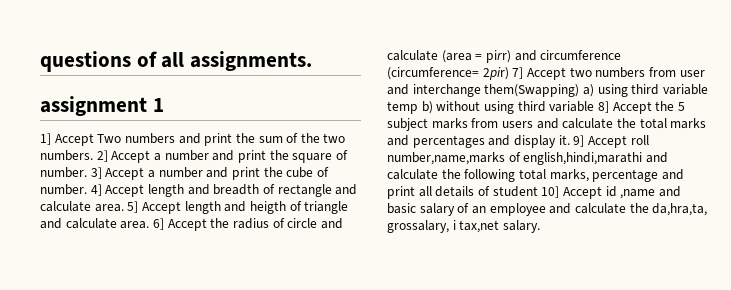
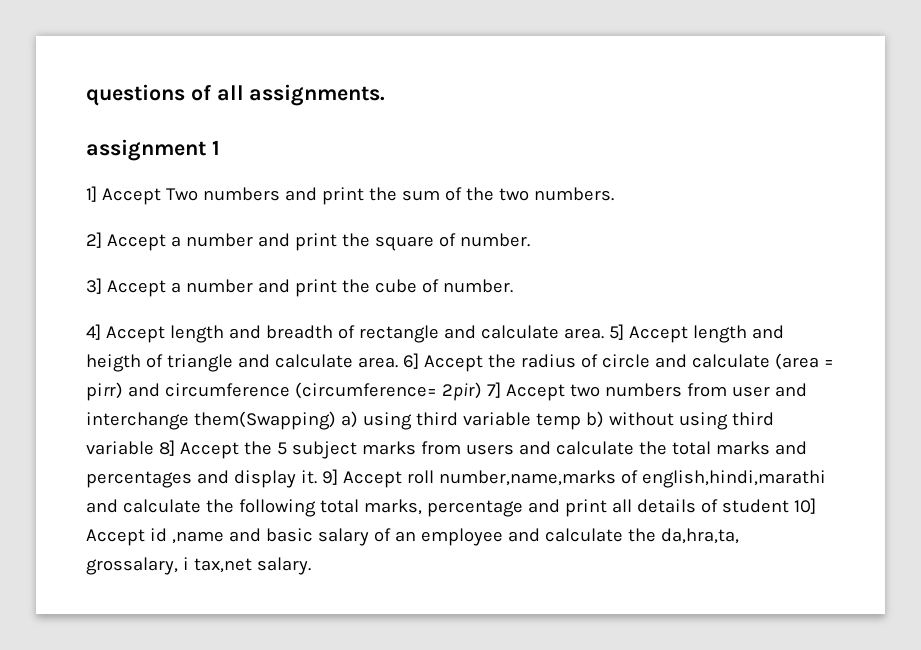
- 1] Accept Two numbers and print the sum of the two numbers. 2] Accept a number and print the square of number. 3] Accept a number and print the cube of number. 4] Accept length and breadth of rectangle and calculate area.
+ 1] Accept Two numbers and print the sum of the two numbers.
+ 2] Accept a number and print the square of number.
+ 3] Accept a number and print the cube of number.
+ 4] Accept length and breadth of rectangle and calculate area.

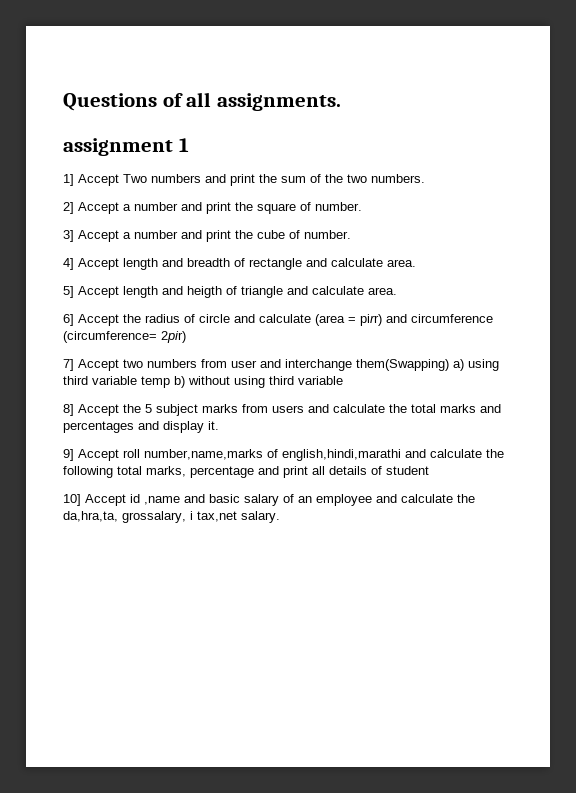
- questions of all assignments.
+ Questions of all assignments.
- 4] Accept length and breadth of rectangle and calculate area. 5] Accept length and heigth of triangle and calculate area. 6] Accept the radius of circle and calculate (area = pirr) and circumference (circumference= 2pir) 7] Accept two numbers from user and interchange them(Swapping) a) using third variable temp b) without using third variable 8] Accept the 5 subject marks from users and calculate the total marks and percentages and display it. 9] Accept roll number,name,marks of english,hindi,marathi and calculate the following total marks, percentage and print all details of student 10] Accept id ,name and basic salary of an employee and calculate the da,hra,ta, grossalary, i tax,net salary.
+ 4] Accept length and breadth of rectangle and calculate area.
+ 5] Accept length and heigth of triangle and calculate area.
+ 6] Accept the radius of circle and calculate (area = pirr) and circumference (circumference= 2pir)
+ 7] Accept two numbers from user and interchange them(Swapping) a) using third variable temp b) without using third variable
+ 8] Accept the 5 subject marks from users and calculate the total marks and percentages and display it.
+ 9] Accept roll number,name,marks of english,hindi,marathi and calculate the following total marks, percentage and print all details of student
+ 10] Accept id ,name and basic salary of an employee and calculate the da,hra,ta, grossalary, i tax,net salary.

